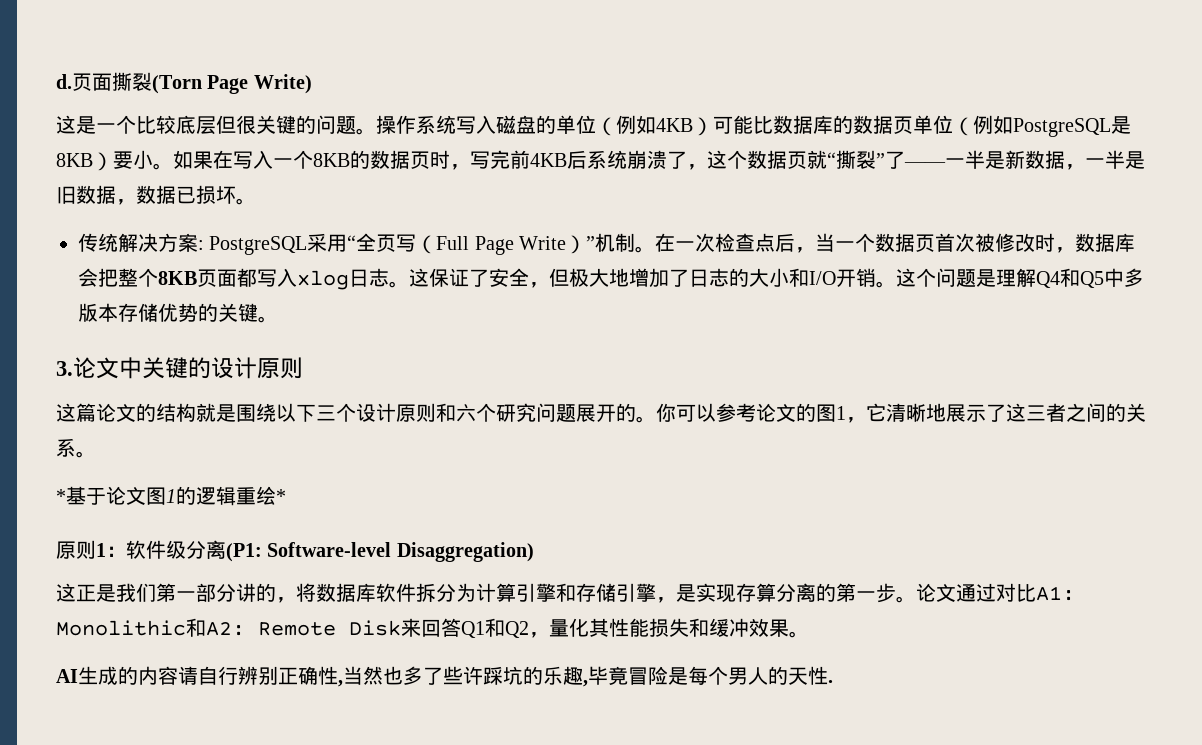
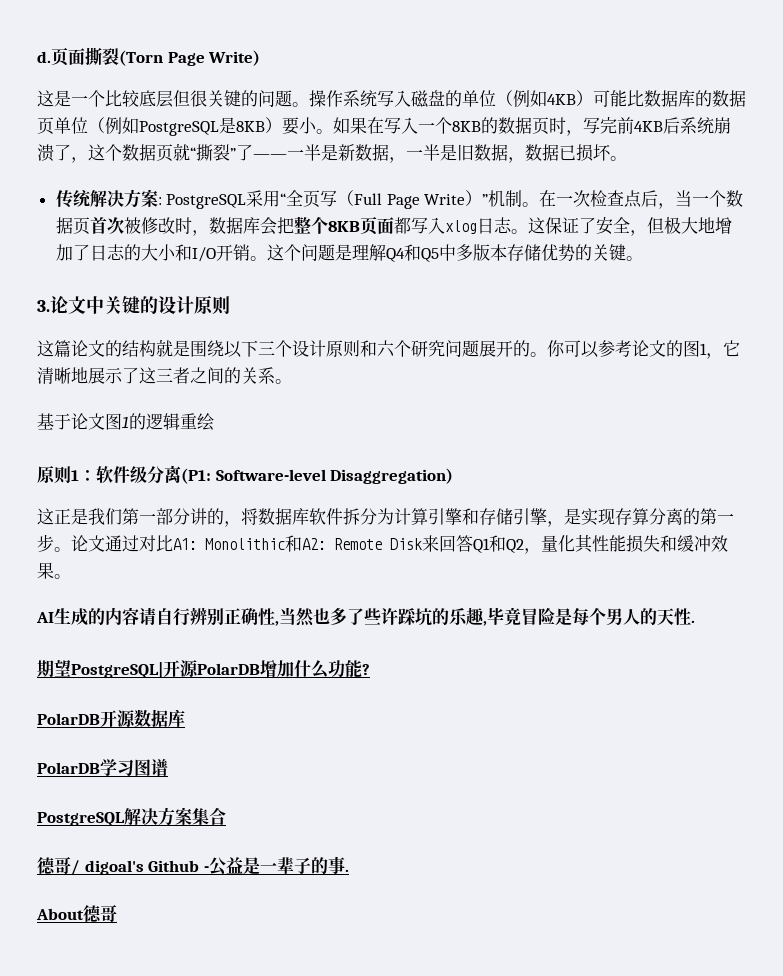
- *基于论文图1的逻辑重绘*
+ 基于论文图1的逻辑重绘
+ 期望PostgreSQL|开源PolarDB增加什么功能?
+ PolarDB开源数据库
+ PolarDB学习图谱
+ PostgreSQL解决方案集合
+ 德哥/ digoal's Github -公益是一辈子的事.
+ About德哥

